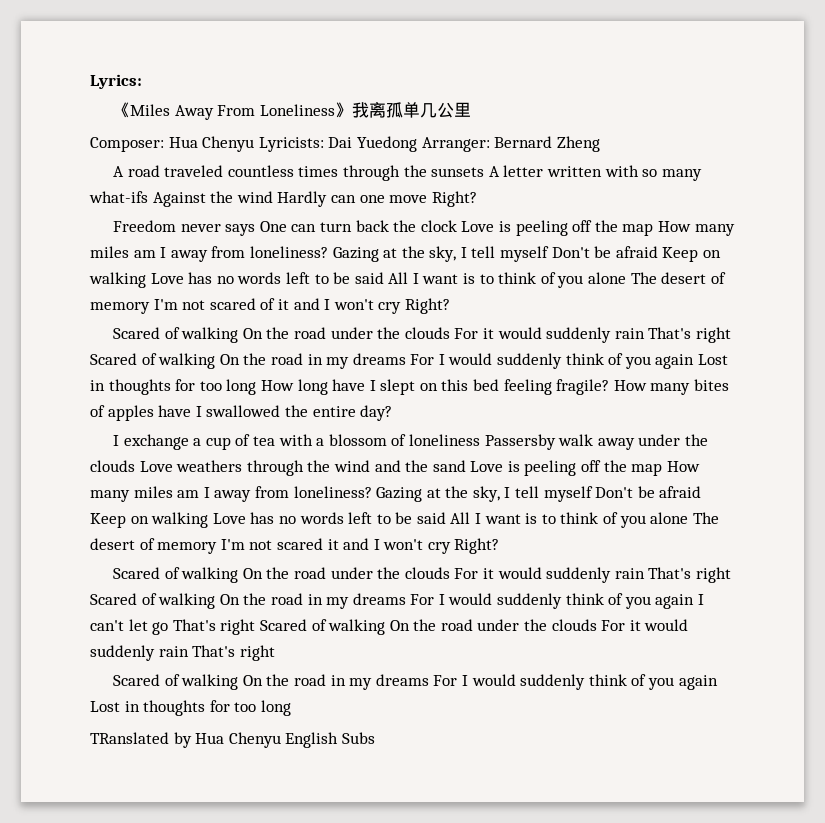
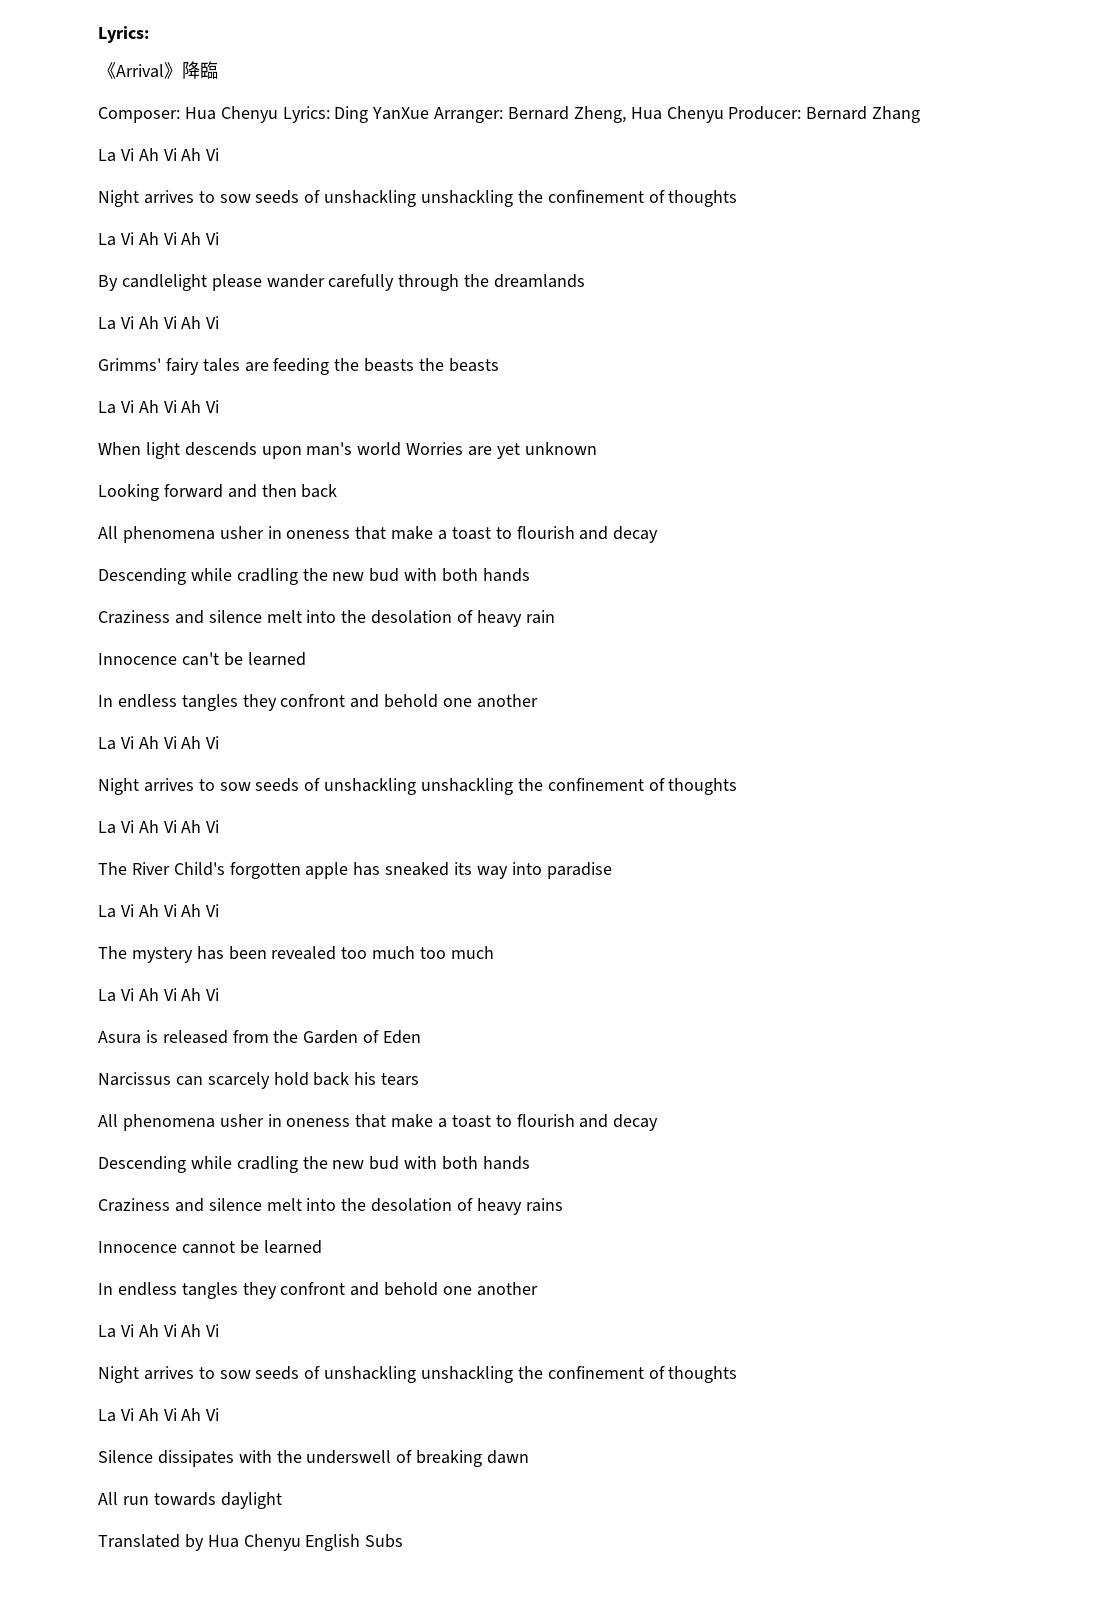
- 《Miles Away From Loneliness》我离孤单几公里
- Composer: Hua Chenyu Lyricists: Dai Yuedong Arranger: Bernard Zheng
- A road traveled countless times through the sunsets A letter written with so many what-ifs Against the wind Hardly can one move Right?
- Freedom never says One can turn back the clock Love is peeling off the map How many miles am I away from loneliness? Gazing at the sky, I tell myself Don't be afraid Keep on walking Love has no words left to be said All I want is to think of you alone The desert of memory I'm not scared of it and I won't cry Right?
- Scared of walking On the road under the clouds For it would suddenly rain That's right Scared of walking On the road in my dreams For I would suddenly think of you again Lost in thoughts for too long How long have I slept on this bed feeling fragile? How many bites of apples have I swallowed the entire day?
- I exchange a cup of tea with a blossom of loneliness Passersby walk away under the clouds Love weathers through the wind and the sand Love is peeling off the map How many miles am I away from loneliness? Gazing at the sky, I tell myself Don't be afraid Keep on walking Love has no words left to be said All I want is to think of you alone The desert of memory I'm not scared it and I won't cry Right?
- Scared of walking On the road under the clouds For it would suddenly rain That's right Scared of walking On the road in my dreams For I would suddenly think of you again I can't let go That's right Scared of walking On the road under the clouds For it would suddenly rain That's right
- Scared of walking On the road in my dreams For I would suddenly think of you again Lost in thoughts for too long
- TRanslated by Hua Chenyu English Subs
+ 《Arrival》降臨
+ Composer: Hua Chenyu Lyrics: Ding YanXue Arranger: Bernard Zheng, Hua Chenyu Producer: Bernard Zhang
+ La Vi Ah Vi Ah Vi
+ Night arrives to sow seeds of unshackling unshackling the confinement of thoughts
+ La Vi Ah Vi Ah Vi
+ By candlelight please wander carefully through the dreamlands
+ La Vi Ah Vi Ah Vi
+ Grimms' fairy tales are feeding the beasts the beasts
+ La Vi Ah Vi Ah Vi
+ When light descends upon man's world Worries are yet unknown
+ Looking forward and then back
+ All phenomena usher in oneness that make a toast to flourish and decay
+ Descending while cradling the new bud with both hands
+ Craziness and silence melt into the desolation of heavy rain
+ Innocence can't be learned
+ In endless tangles they confront and behold one another
+ La Vi Ah Vi Ah Vi
+ Night arrives to sow seeds of unshackling unshackling the confinement of thoughts
+ La Vi Ah Vi Ah Vi
+ The River Child's forgotten apple has sneaked its way into paradise
+ La Vi Ah Vi Ah Vi
+ The mystery has been revealed too much too much
+ La Vi Ah Vi Ah Vi
+ Asura is released from the Garden of Eden
+ Narcissus can scarcely hold back his tears
+ All phenomena usher in oneness that make a toast to flourish and decay
+ Descending while cradling the new bud with both hands
+ Craziness and silence melt into the desolation of heavy rains
+ Innocence cannot be learned
+ In endless tangles they confront and behold one another
+ La Vi Ah Vi Ah Vi
+ Night arrives to sow seeds of unshackling unshackling the confinement of thoughts
+ La Vi Ah Vi Ah Vi
+ Silence dissipates with the underswell of breaking dawn
+ All run towards daylight
+ Translated by Hua Chenyu English Subs

